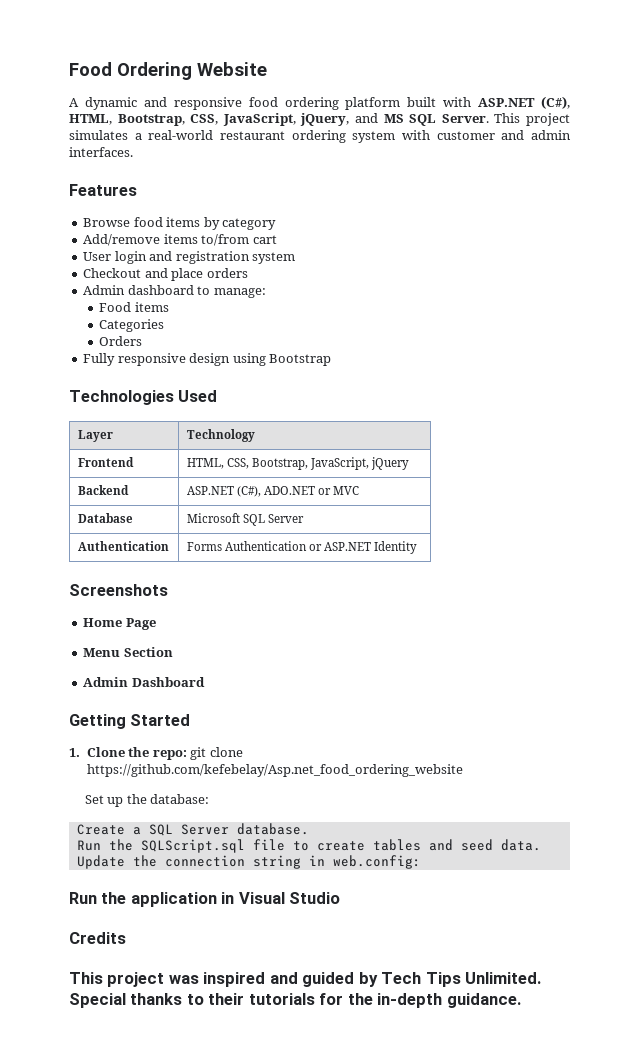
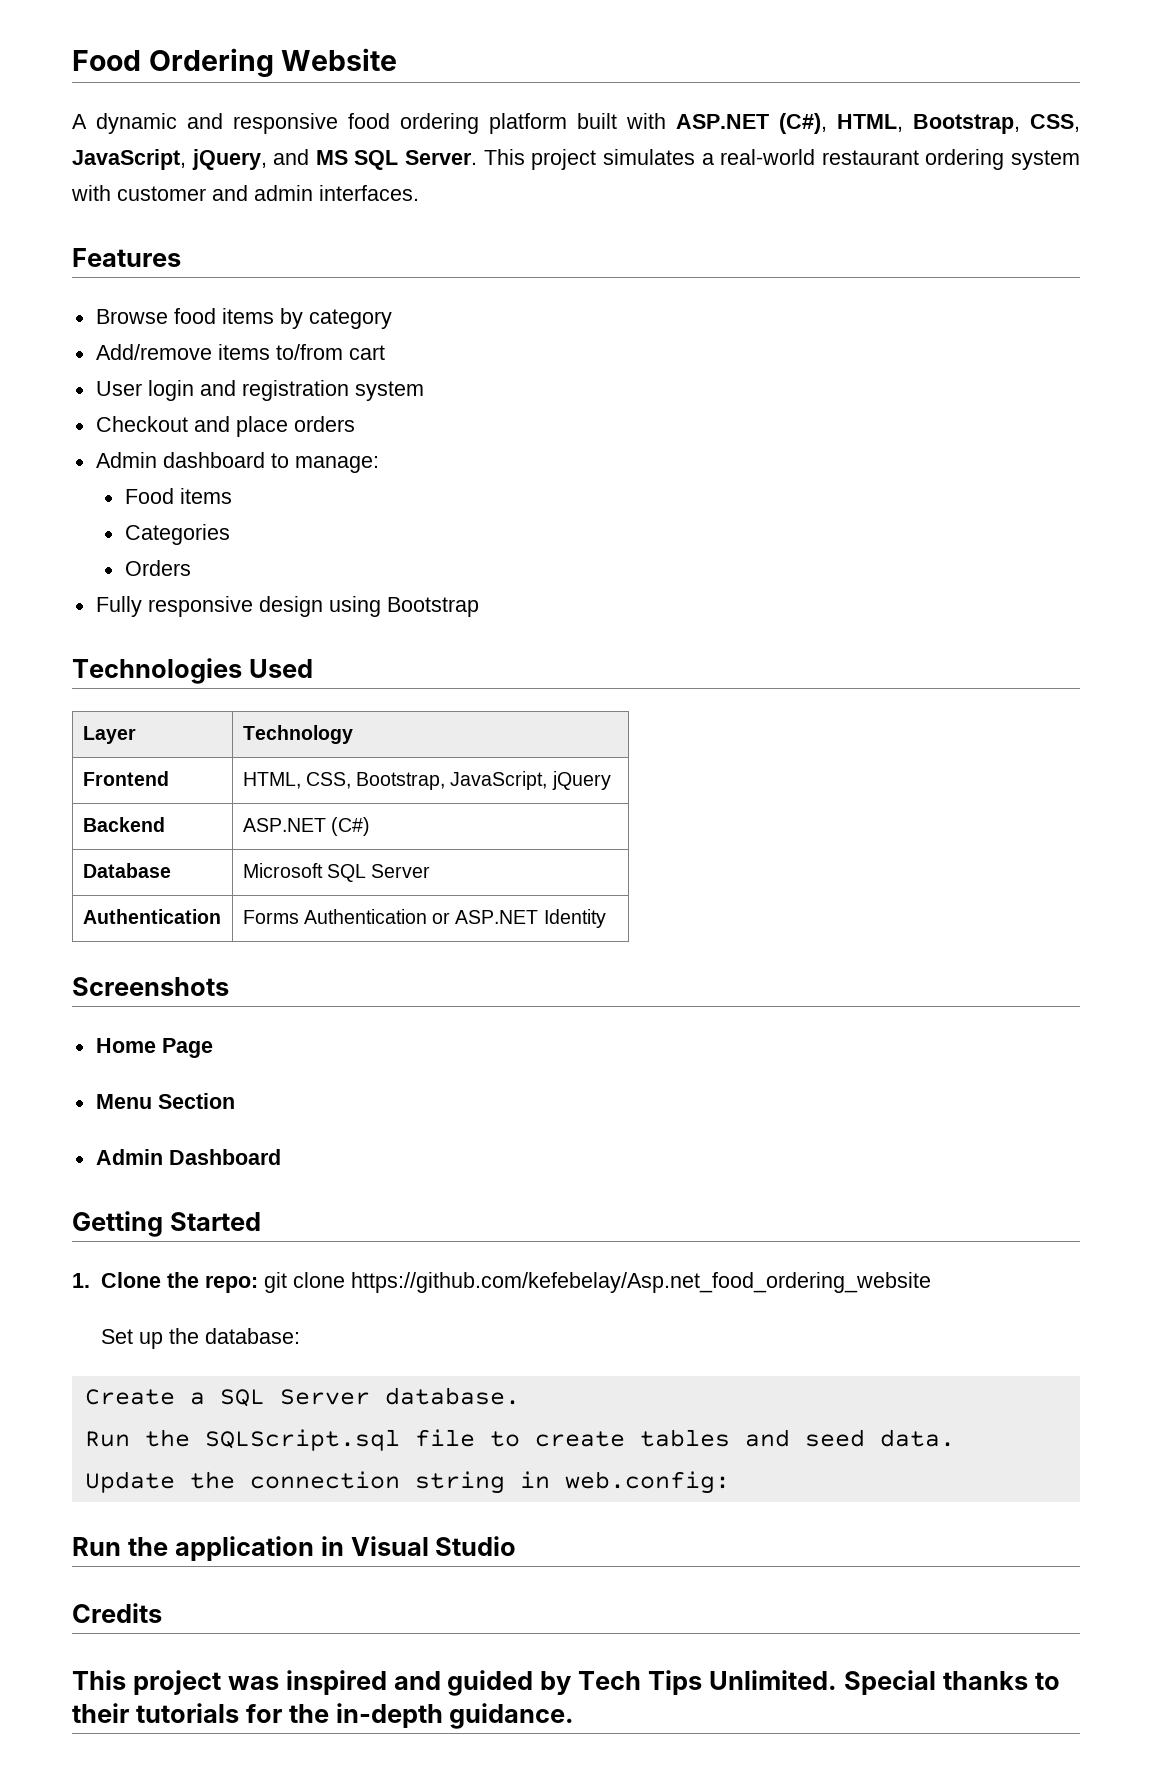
- Backend | ASP.NET (C#), ADO.NET or MVC
+ Backend | ASP.NET (C#)

